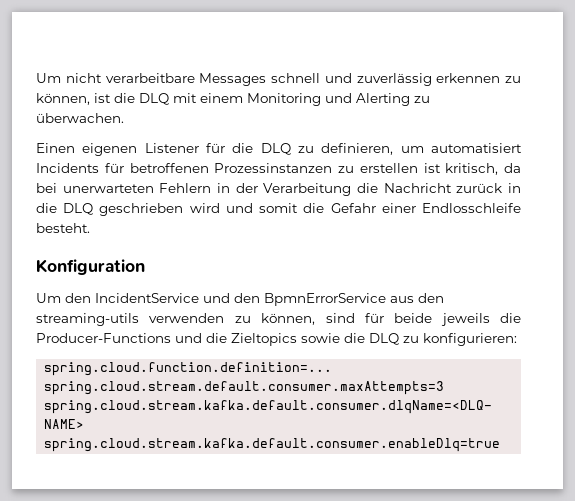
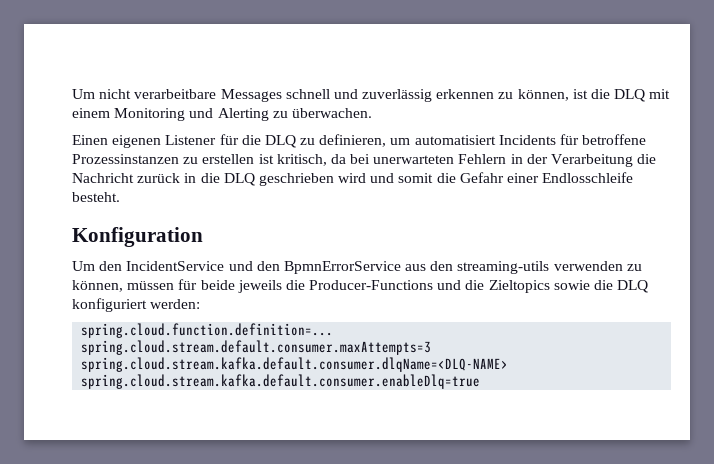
- Einen eigenen Listener für die DLQ zu definieren, um automatisiert Incidents für betroffenen Prozessinstanzen zu erstellen ist kritisch, da bei unerwarteten Fehlern in der Verarbeitung die Nachricht zurück in die DLQ geschrieben wird und somit die Gefahr einer Endlosschleife besteht.
+ Einen eigenen Listener für die DLQ zu definieren, um automatisiert Incidents für betroffene Prozessinstanzen zu erstellen ist kritisch, da bei unerwarteten Fehlern in der Verarbeitung die Nachricht zurück in die DLQ geschrieben wird und somit die Gefahr einer Endlosschleife besteht.
- Um den IncidentService und den BpmnErrorService aus den streaming-utils verwenden zu können, sind für beide jeweils die Producer-Functions und die Zieltopics sowie die DLQ zu konfigurieren:
+ Um den IncidentService und den BpmnErrorService aus den streaming-utils verwenden zu können, müssen für beide jeweils die Producer-Functions und die Zieltopics sowie die DLQ konfiguriert werden:

